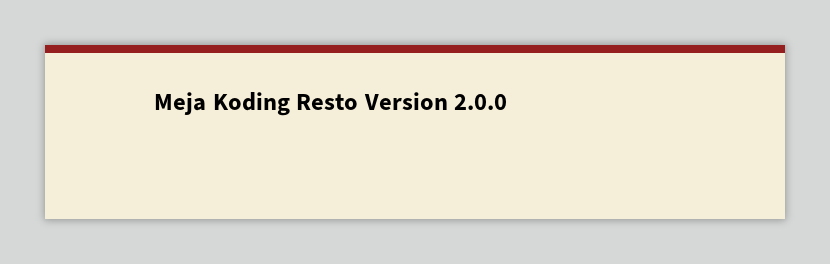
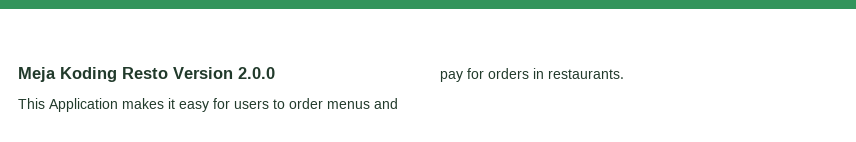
+ This Application makes it easy for users to order menus and pay for orders in restaurants.

